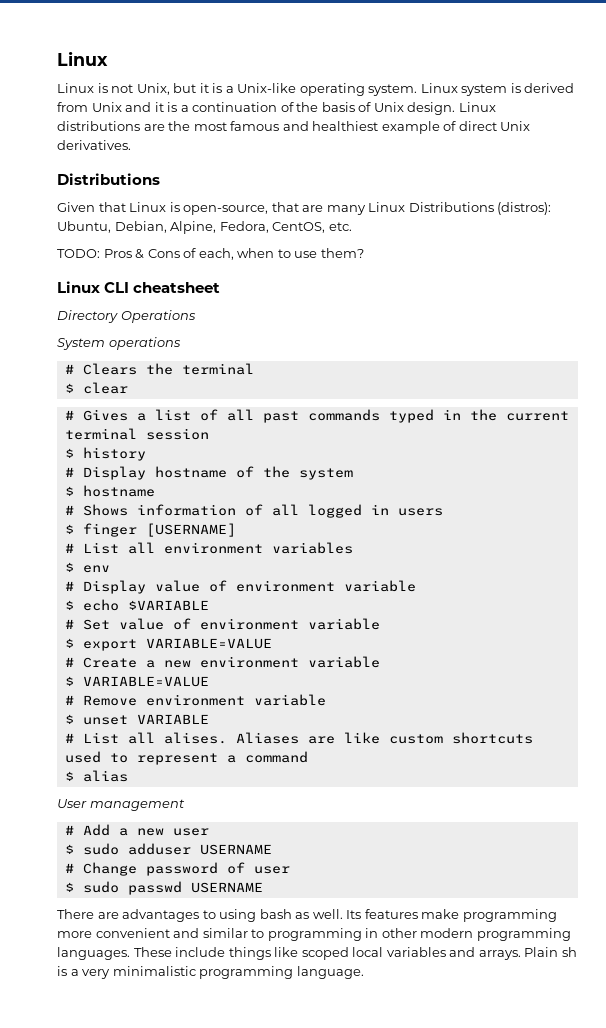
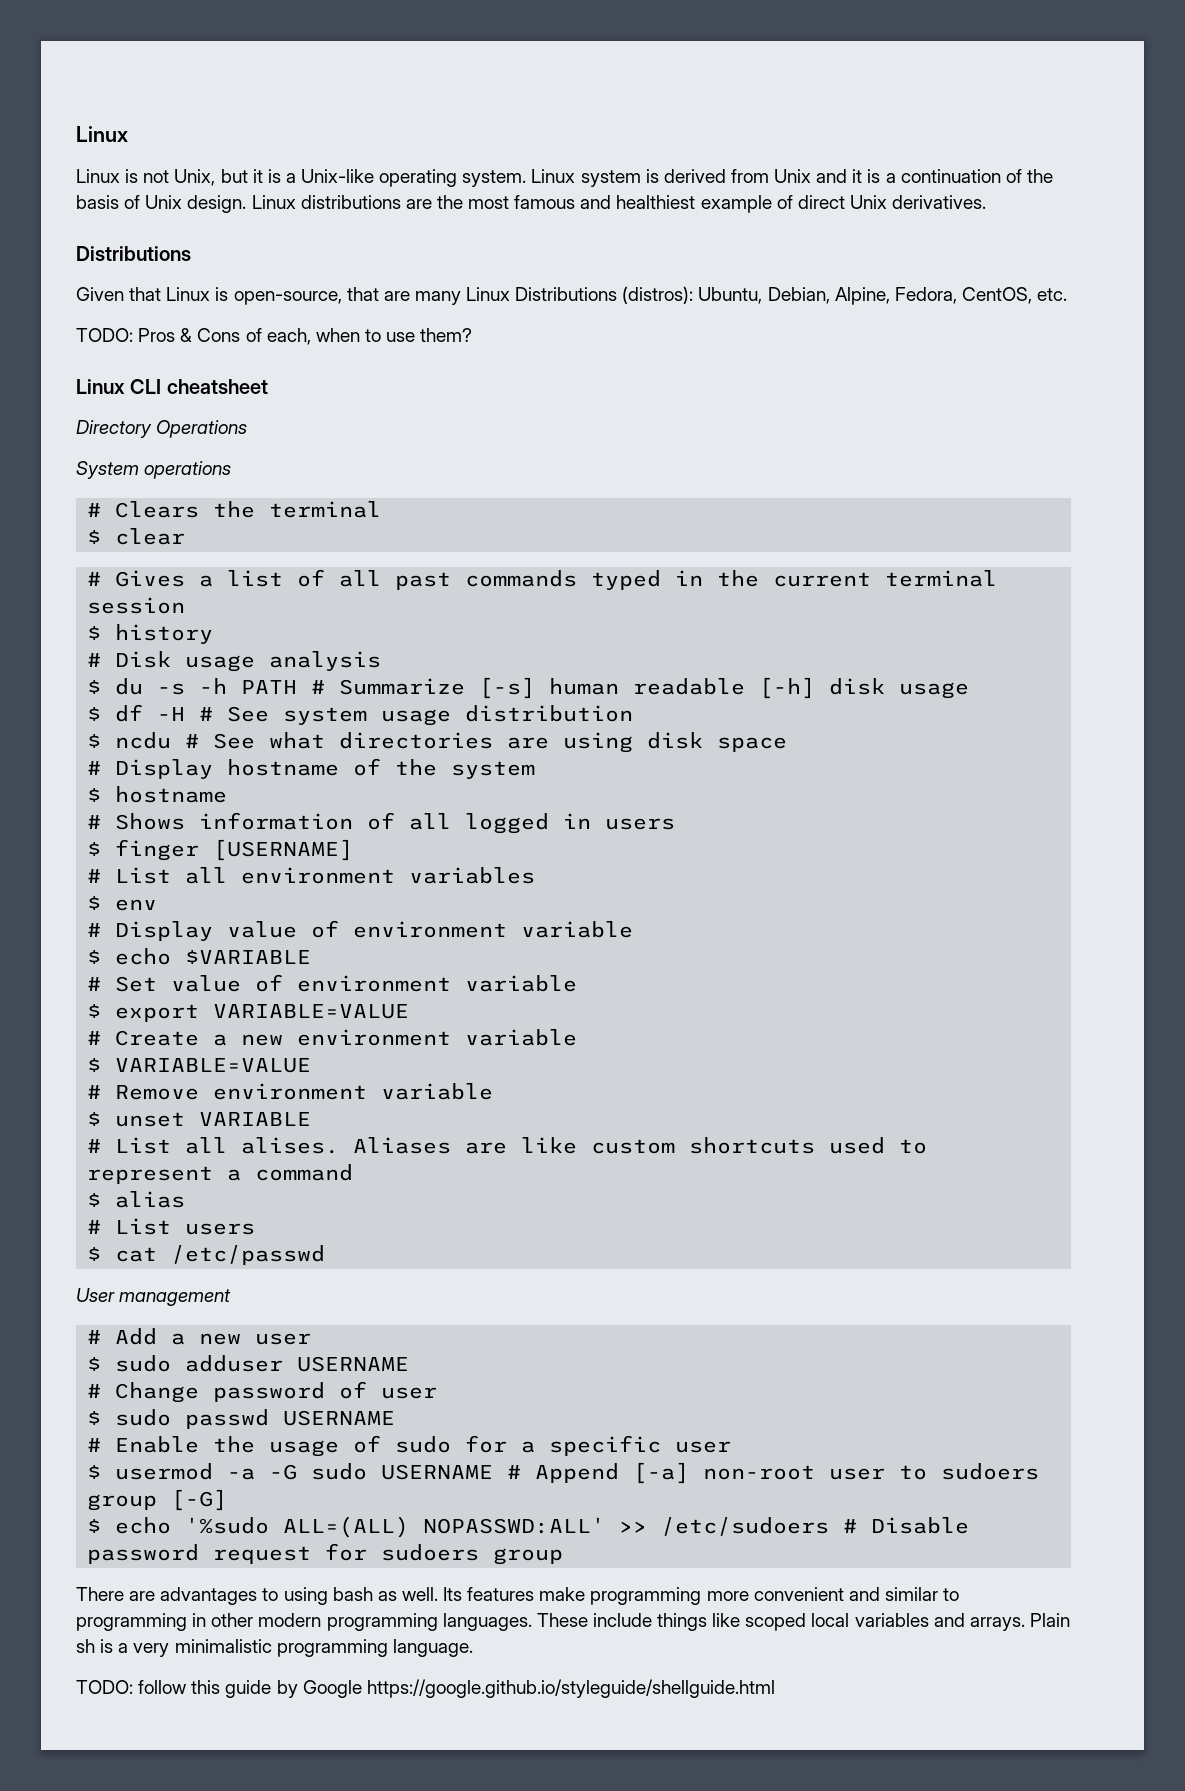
+ # Disk usage analysis
+ $ du -s -h PATH # Summarize [-s] human readable [-h] disk usage
+ $ df -H # See system usage distribution
+ $ ncdu # See what directories are using disk space
+ # List users
+ $ cat /etc/passwd
+ # Enable the usage of sudo for a specific user
+ $ usermod -a -G sudo USERNAME # Append [-a] non-root user to sudoers group [-G]
+ $ echo '%sudo ALL=(ALL) NOPASSWD:ALL' >> /etc/sudoers # Disable password request for sudoers group
+ TODO: follow this guide by Google https://google.github.io/styleguide/shellguide.html

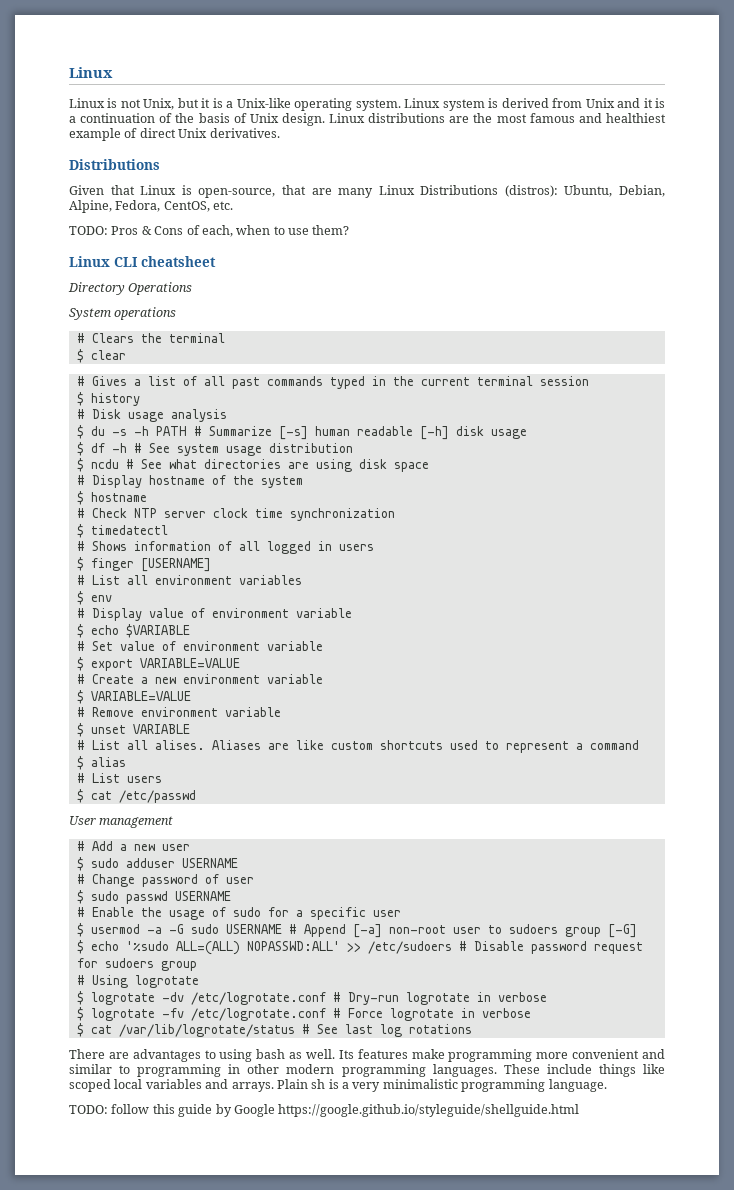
- $ df -H # See system usage distribution
+ $ df -h # See system usage distribution
+ # Check NTP server clock time synchronization
+ $ timedatectl
+ # Using logrotate
+ $ logrotate -dv /etc/logrotate.conf # Dry-run logrotate in verbose
+ $ logrotate -fv /etc/logrotate.conf # Force logrotate in verbose
+ $ cat /var/lib/logrotate/status # See last log rotations

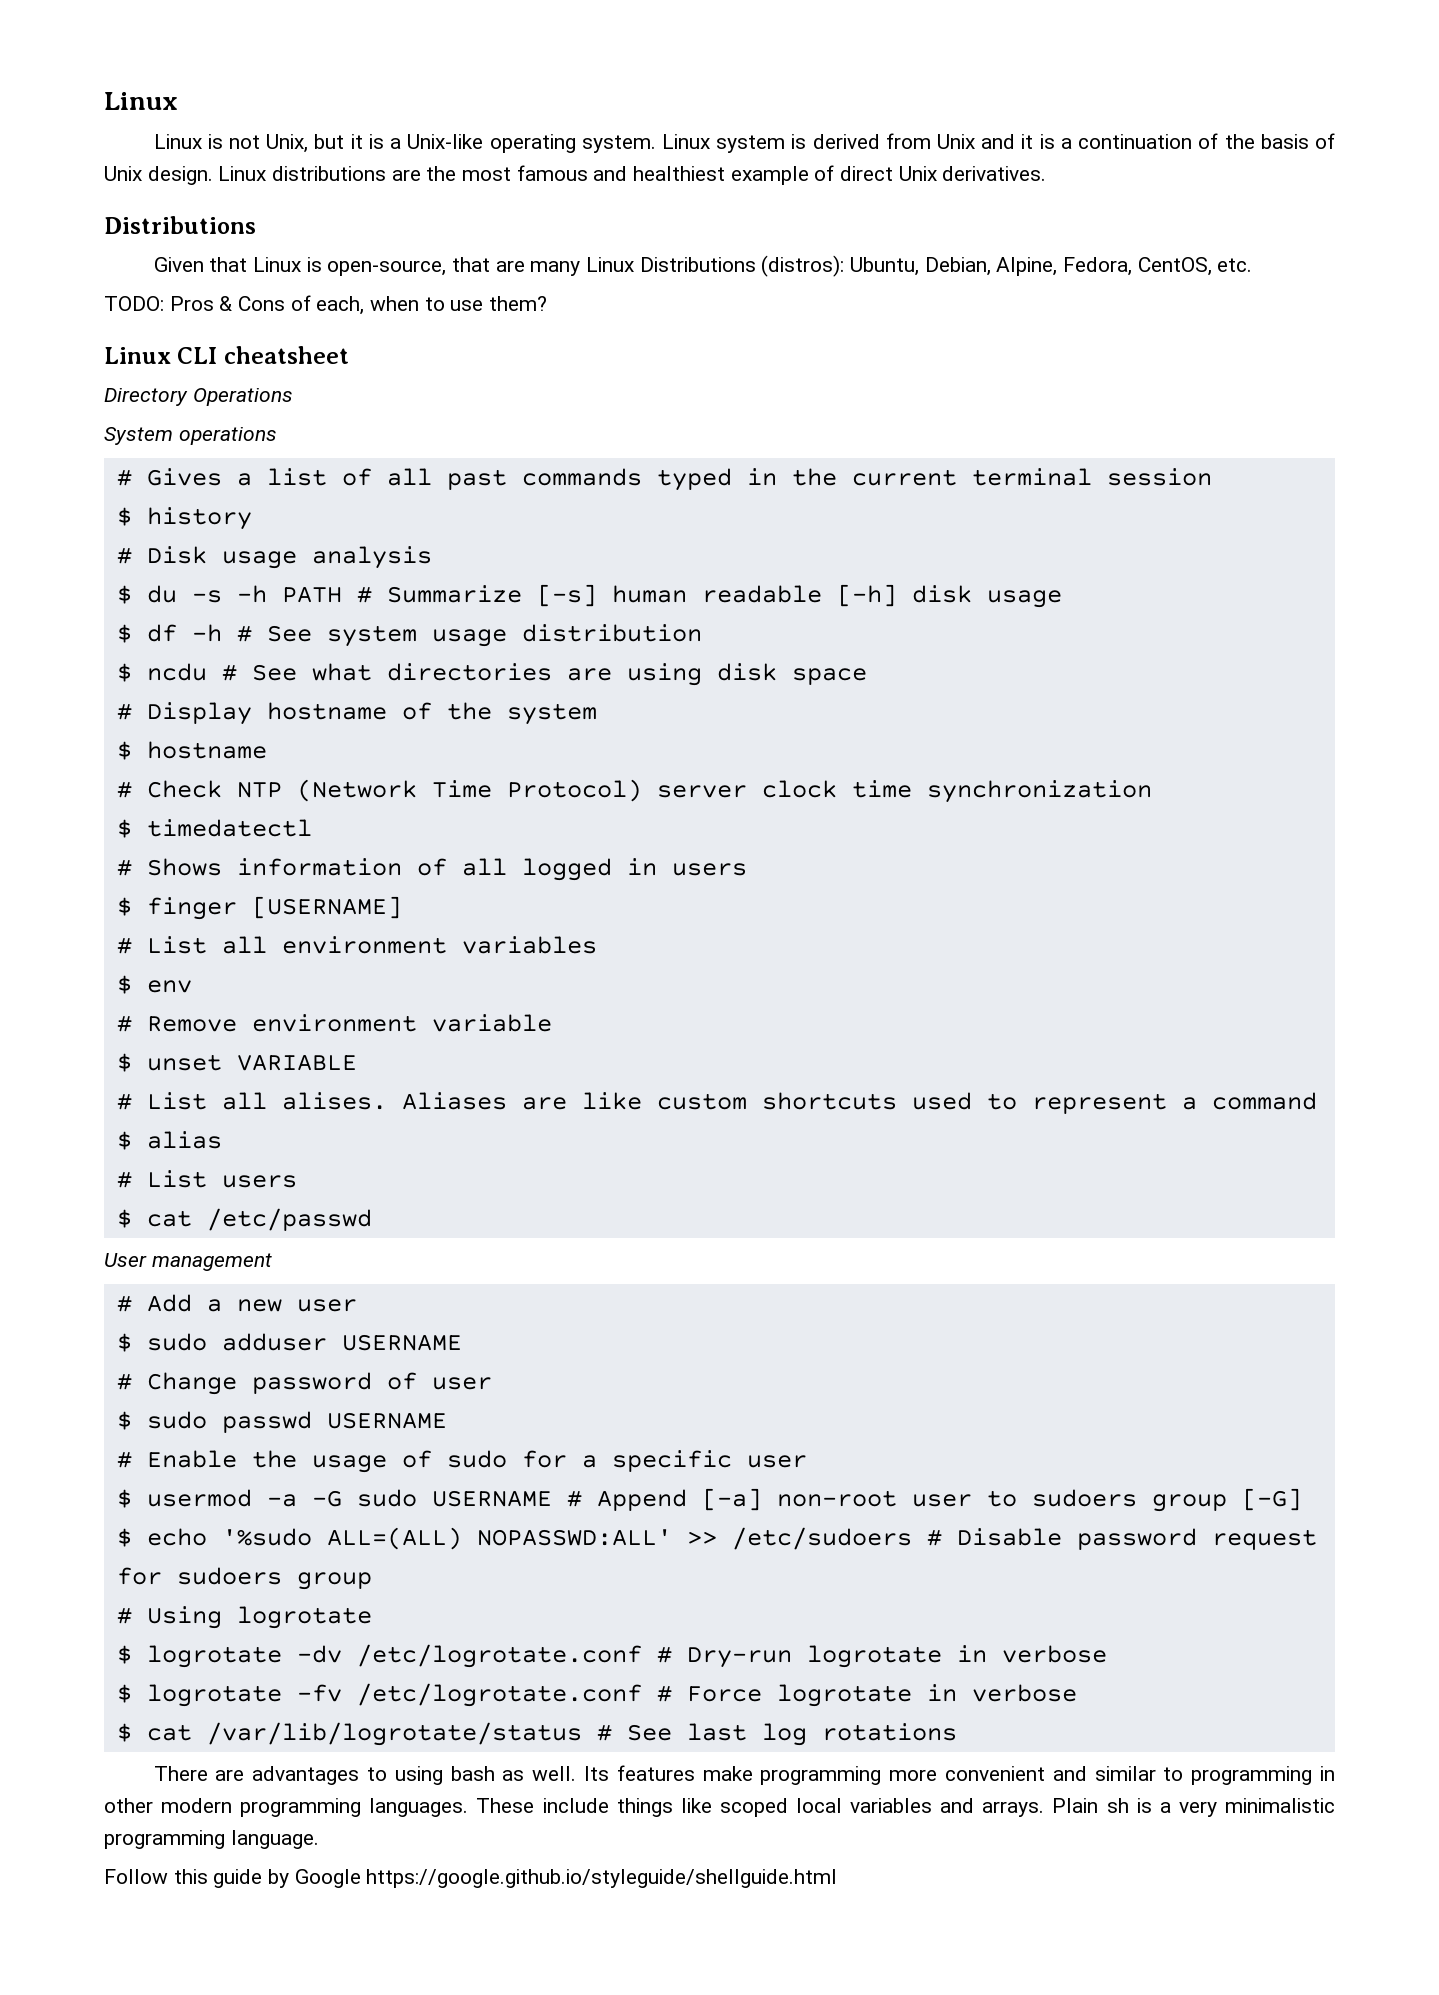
- # Clears the terminal
- $ clear
- # Check NTP server clock time synchronization
+ # Check NTP (Network Time Protocol) server clock time synchronization
- # Display value of environment variable
- $ echo $VARIABLE
- # Set value of environment variable
- $ export VARIABLE=VALUE
- # Create a new environment variable
- $ VARIABLE=VALUE
- TODO: follow this guide by Google https://google.github.io/styleguide/shellguide.html
+ Follow this guide by Google https://google.github.io/styleguide/shellguide.html

